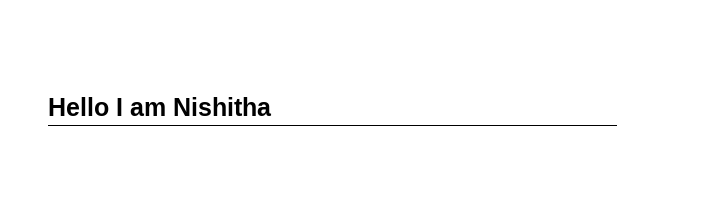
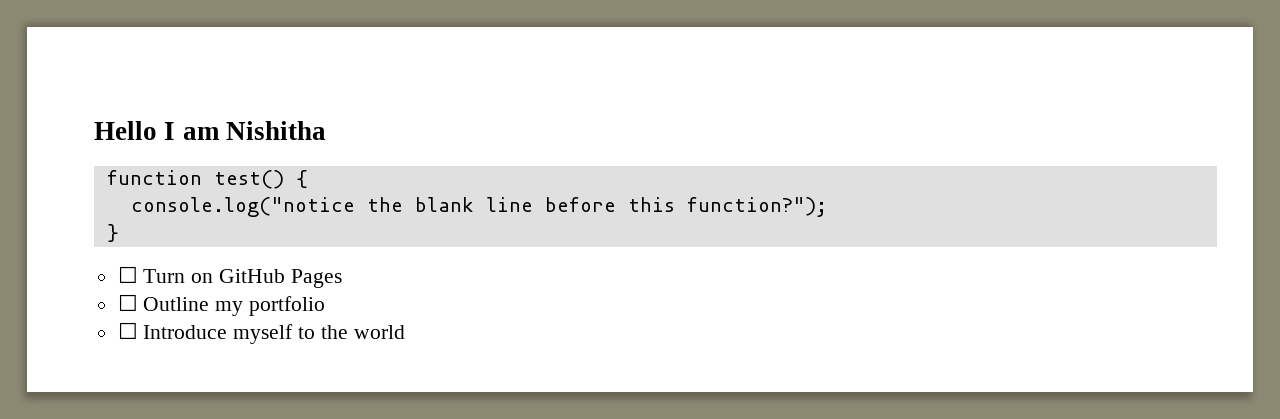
+ function test() {
+ console.log("notice the blank line before this function?");
+ }
+ ☐ Turn on GitHub Pages
+ ☐ Outline my portfolio
+ ☐ Introduce myself to the world

